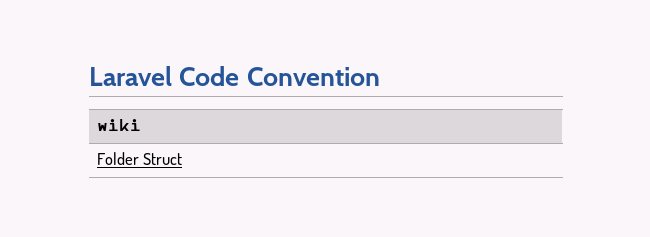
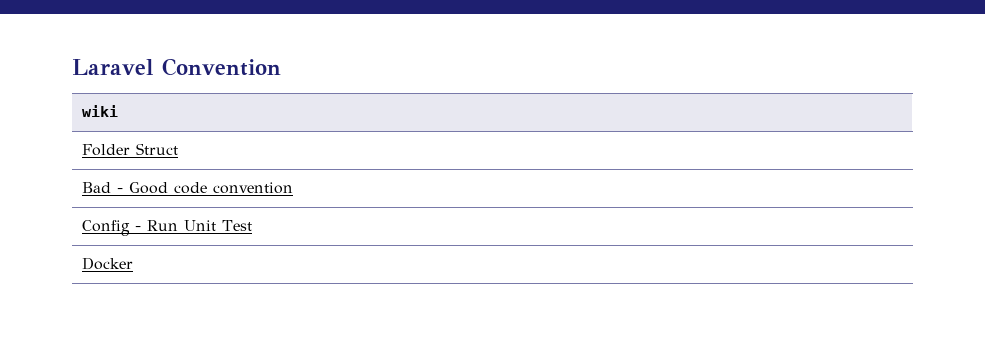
- Laravel Code Convention
+ Laravel Convention
+ Bad - Good code convention
+ Config - Run Unit Test
+ Docker

